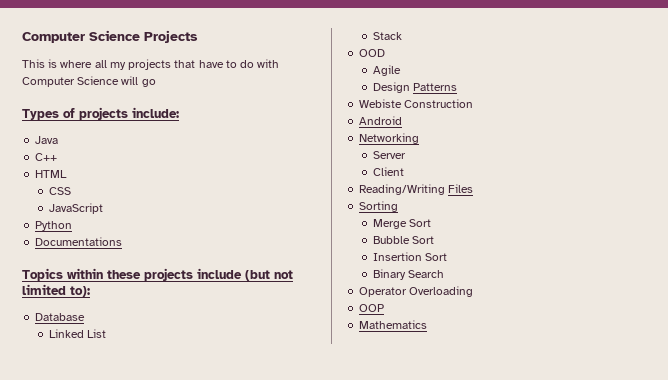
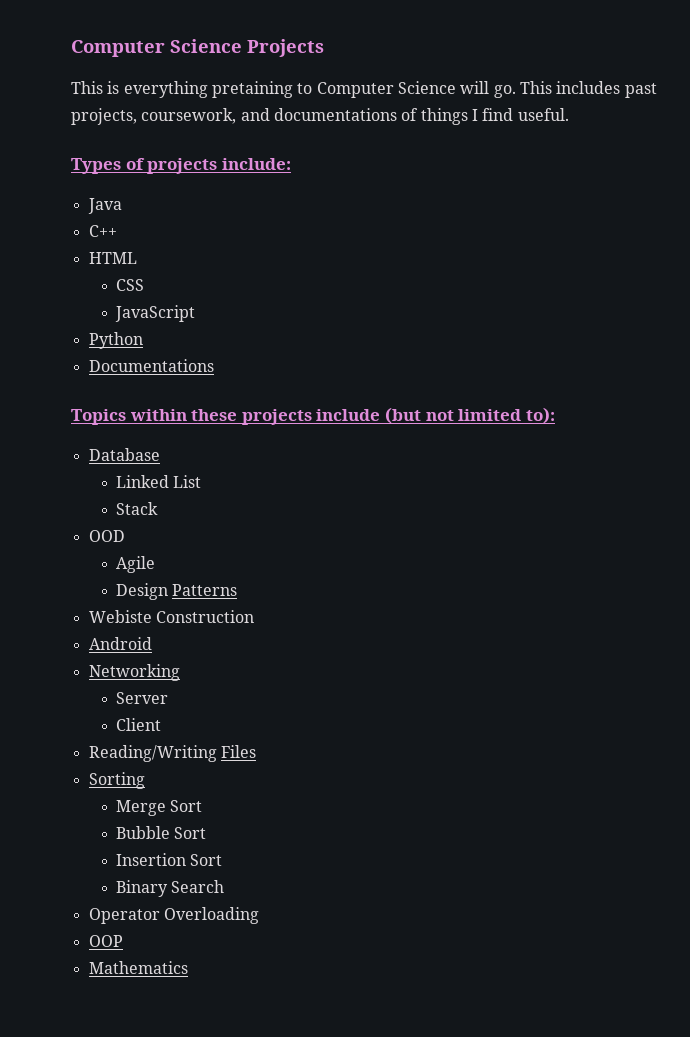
- This is where all my projects that have to do with Computer Science will go
+ This is everything pretaining to Computer Science will go. This includes past projects, coursework, and documentations of things I find useful.

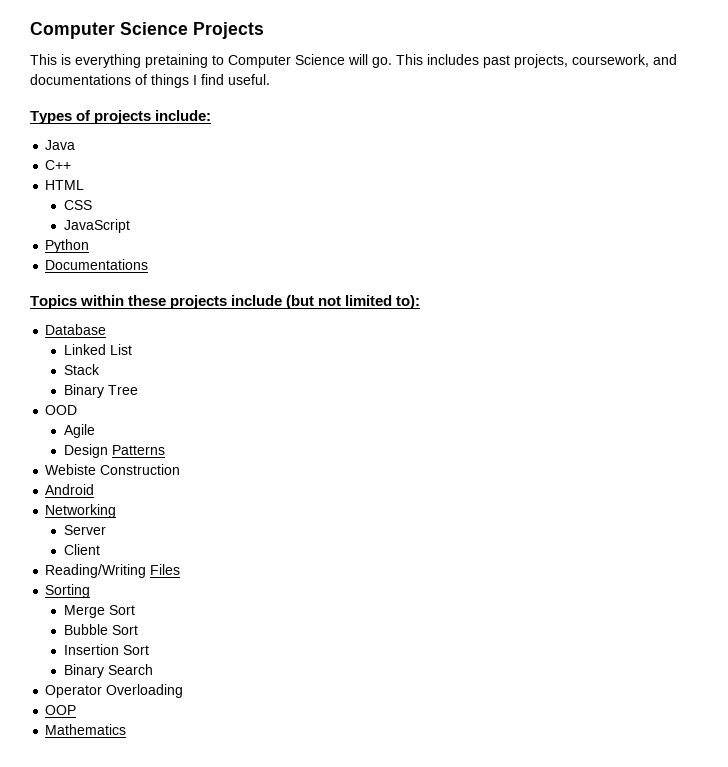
+ Binary Tree

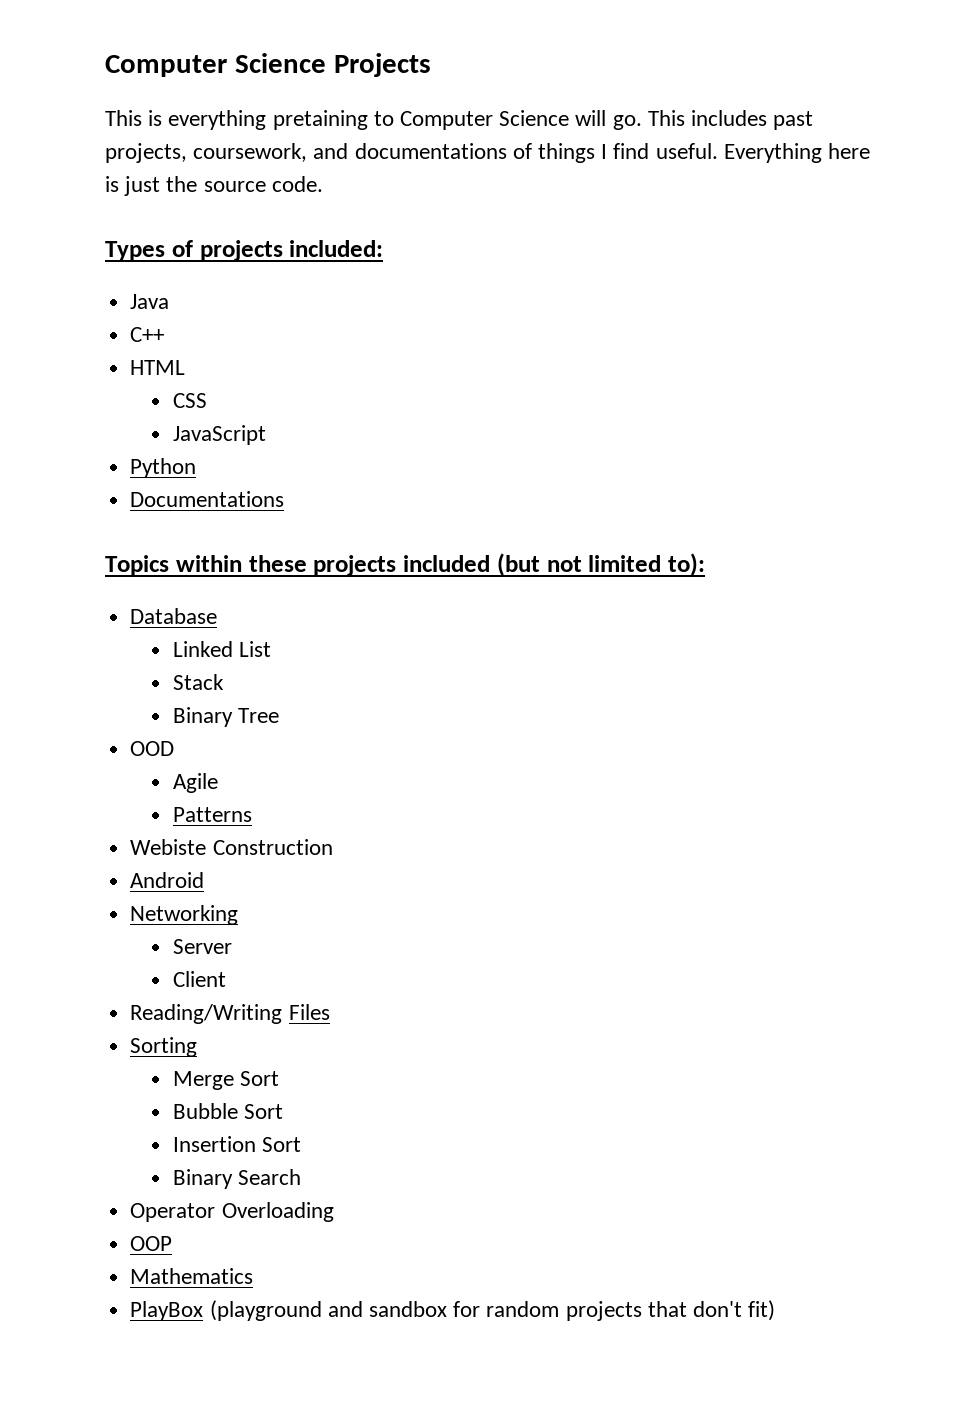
+ Everything here is just the source code.
- Types of projects include:
+ Types of projects included:
- Topics within these projects include (but not limited to):
+ Topics within these projects included (but not limited to):
- Design Patterns
+ Patterns
+ PlayBox (playground and sandbox for random projects that don't fit)

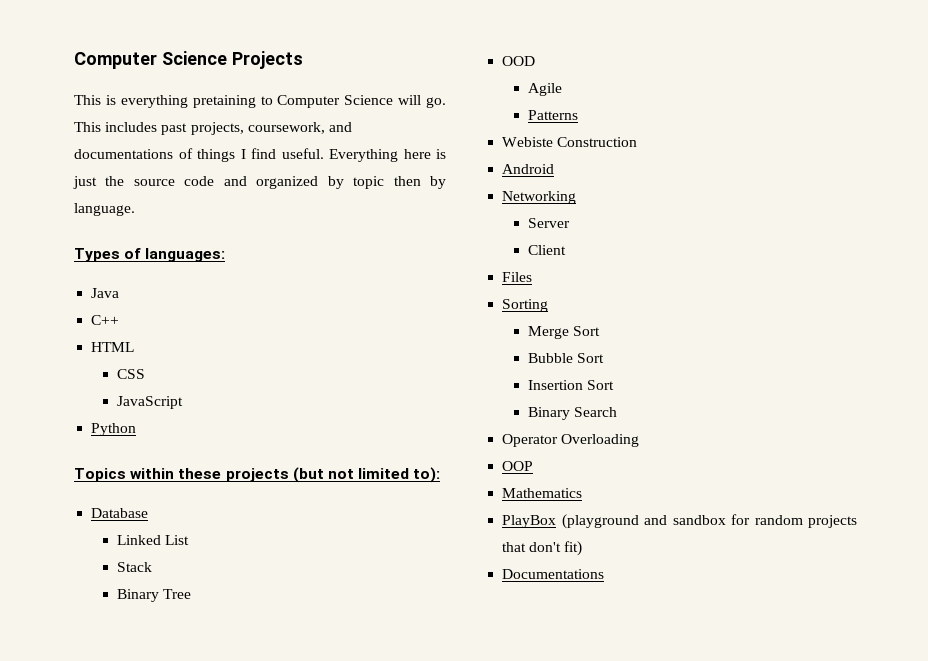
- Everything here is just the source code.
+ Everything here is just the source code and organized by topic then by language.
- Types of projects included:
+ Types of languages:
- Documentations
- Topics within these projects included (but not limited to):
+ Topics within these projects (but not limited to):
- Reading/Writing Files
+ Files
+ Documentations

